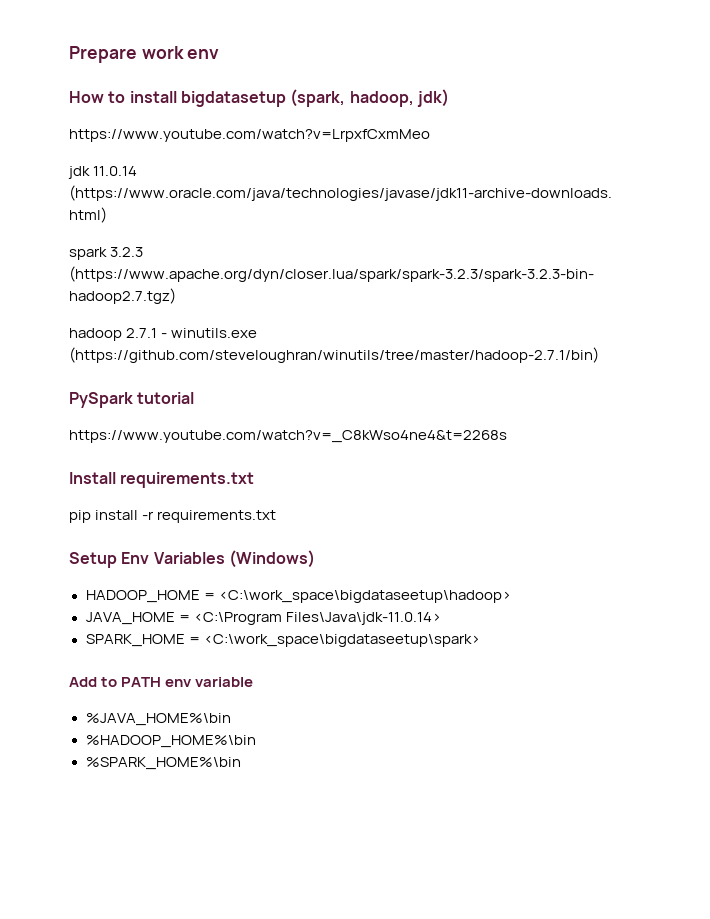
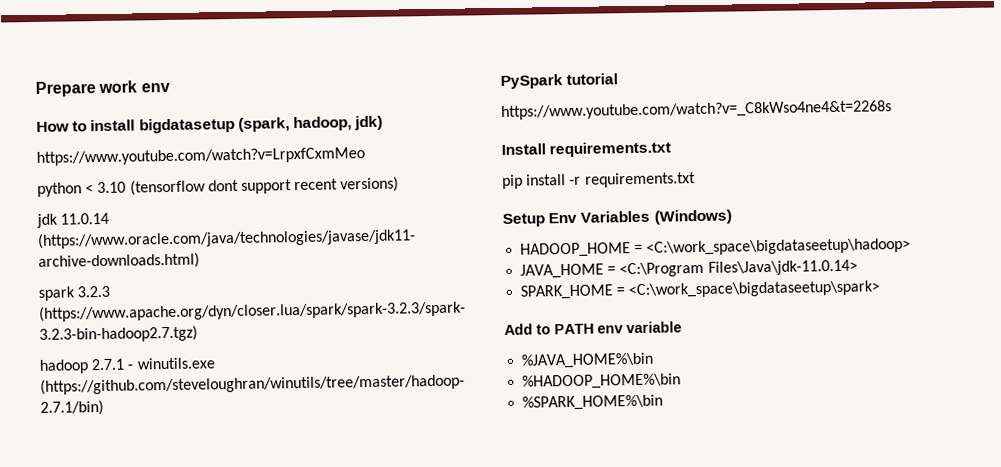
+ python < 3.10 (tensorflow dont support recent versions)

